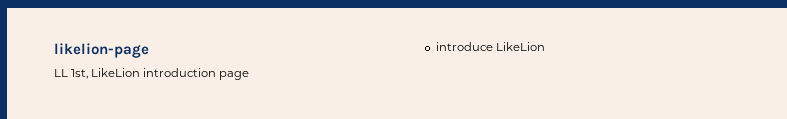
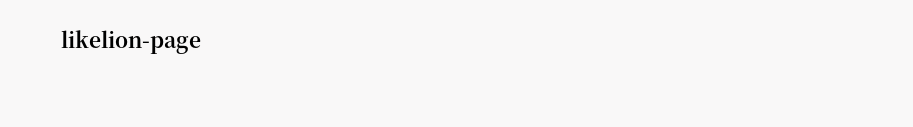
- LL 1st, LikeLion introduction page
- introduce LikeLion

